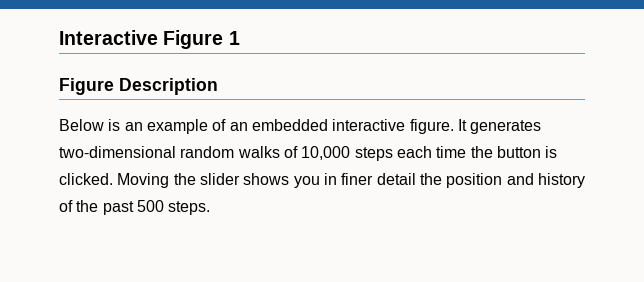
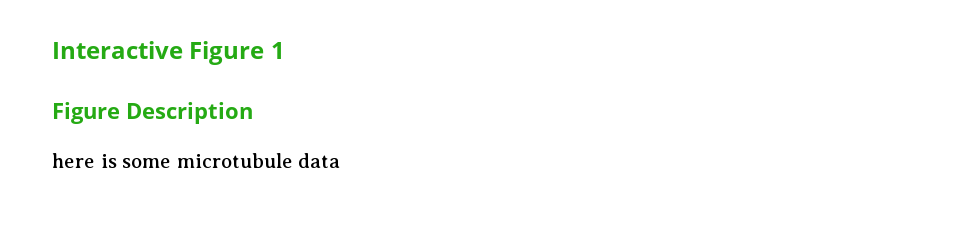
- Below is an example of an embedded interactive figure. It generates two-dimensional random walks of 10,000 steps each time the button is clicked. Moving the slider shows you in finer detail the position and history of the past 500 steps.
+ here is some microtubule data

